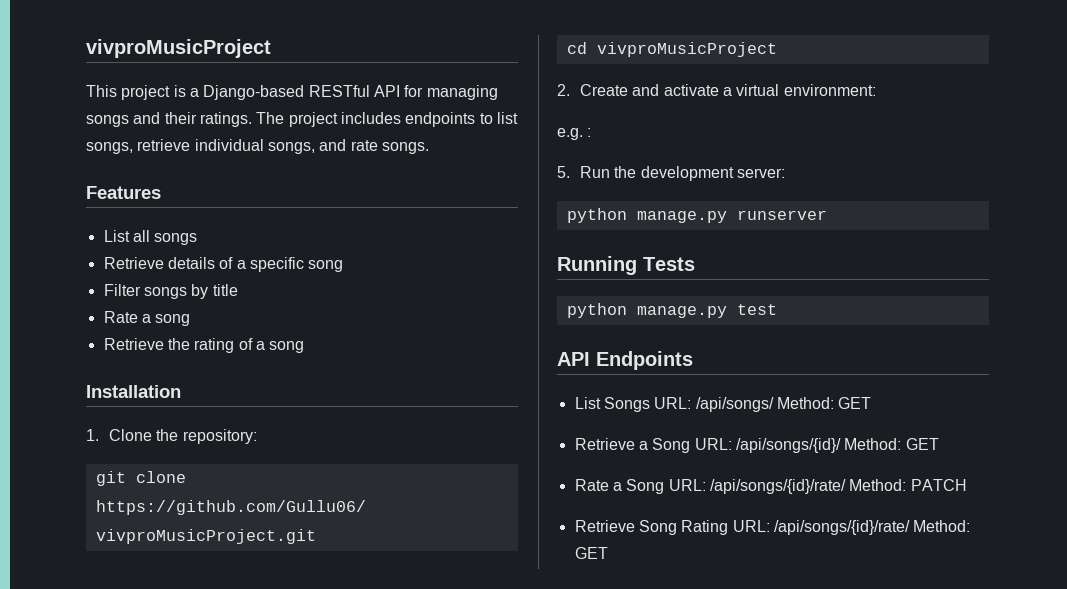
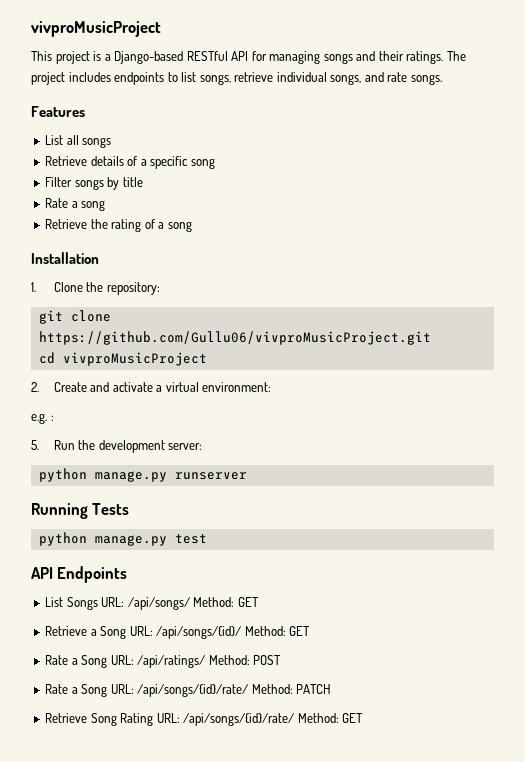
+ Rate a Song URL: /api/ratings/ Method: POST

